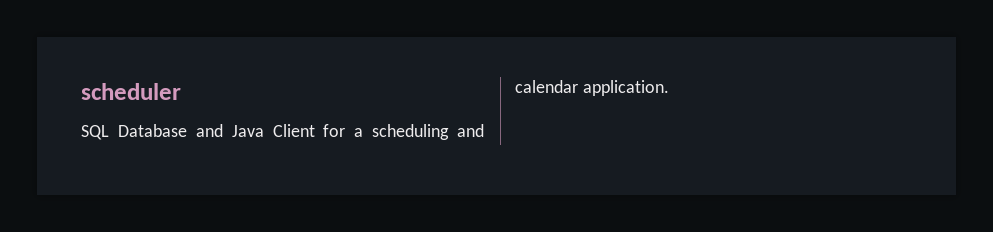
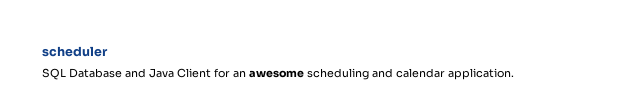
- SQL Database and Java Client for a scheduling and calendar application.
+ SQL Database and Java Client for an awesome scheduling and calendar application.

